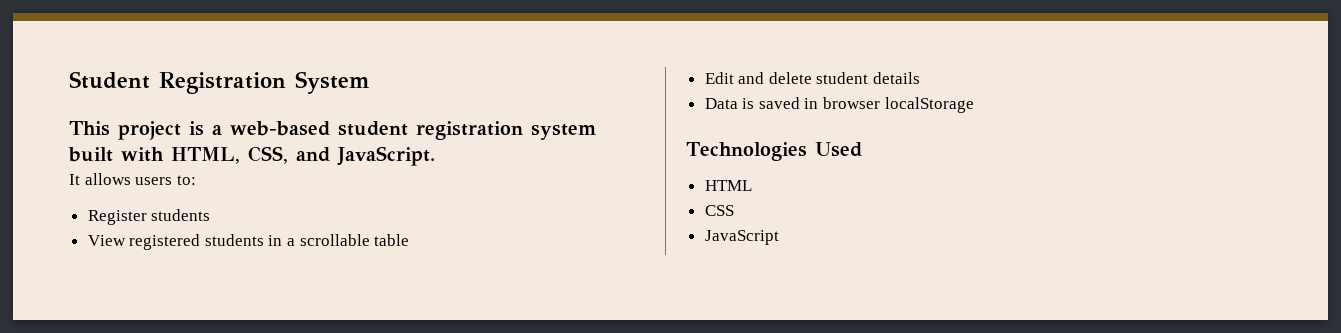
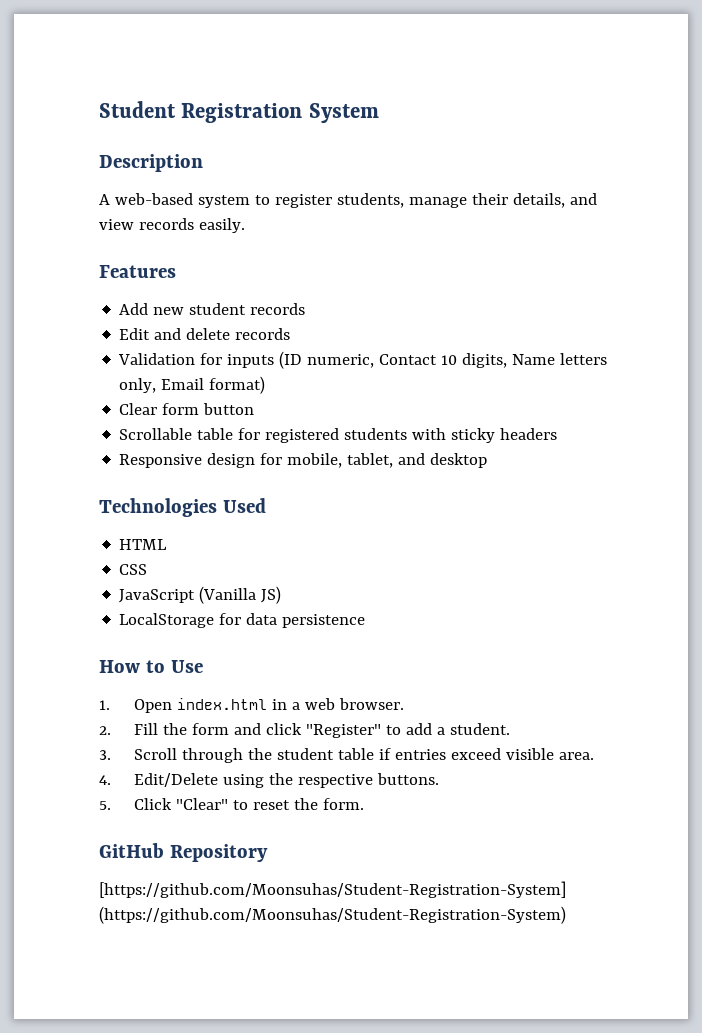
- This project is a web-based student registration system built with HTML, CSS, and JavaScript.
- It allows users to:
- Register students
- View registered students in a scrollable table
- Edit and delete student details
- Data is saved in browser localStorage
+ Description
+ A web-based system to register students, manage their details, and view records easily.
+ Features
+ Add new student records
+ Edit and delete records
+ Validation for inputs (ID numeric, Contact 10 digits, Name letters only, Email format)
+ Clear form button
+ Scrollable table for registered students with sticky headers
+ Responsive design for mobile, tablet, and desktop
- JavaScript
+ JavaScript (Vanilla JS)
+ LocalStorage for data persistence
+ How to Use
+ 1. Open index.html in a web browser.
+ 2. Fill the form and click "Register" to add a student.
+ 3. Scroll through the student table if entries exceed visible area.
+ 4. Edit/Delete using the respective buttons.
+ 5. Click "Clear" to reset the form.
+ GitHub Repository
+ [https://github.com/Moonsuhas/Student-Registration-System] (https://github.com/Moonsuhas/Student-Registration-System)

